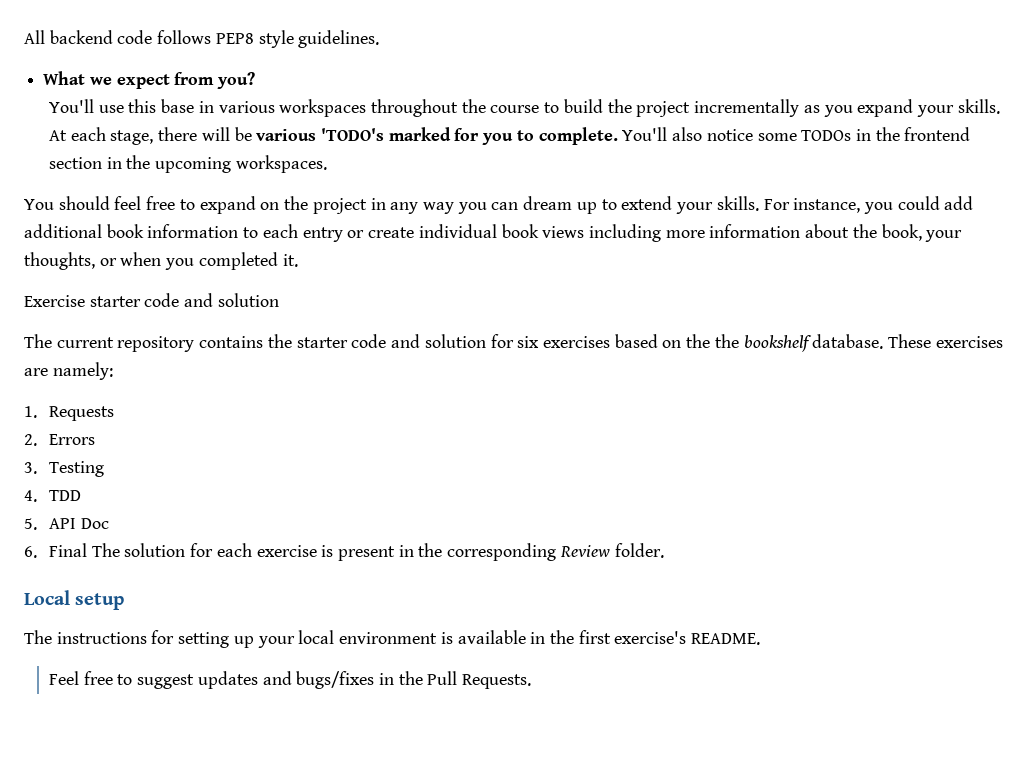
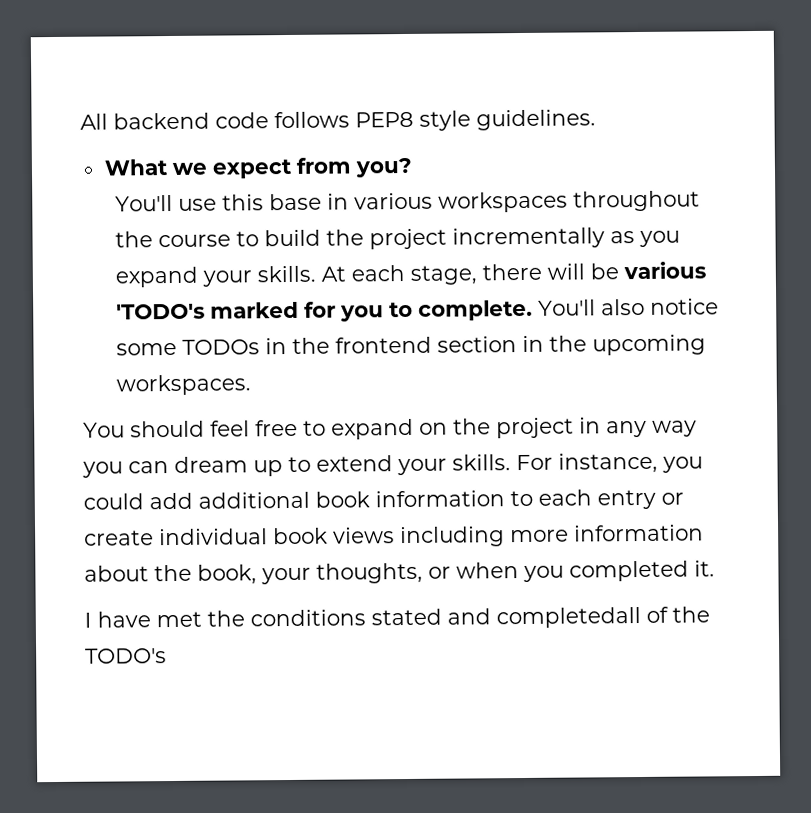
- Exercise starter code and solution
- The current repository contains the starter code and solution for six exercises based on the the bookshelf database. These exercises are namely:
- 1. Requests
- 2. Errors
- 3. Testing
- 4. TDD
- 5. API Doc
- 6. Final The solution for each exercise is present in the corresponding Review folder.
- Local setup
- The instructions for setting up your local environment is available in the first exercise's README.
- Feel free to suggest updates and bugs/fixes in the Pull Requests.
+ I have met the conditions stated and completedall of the TODO's

